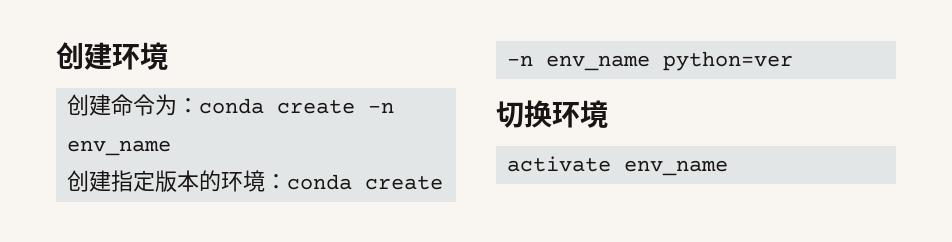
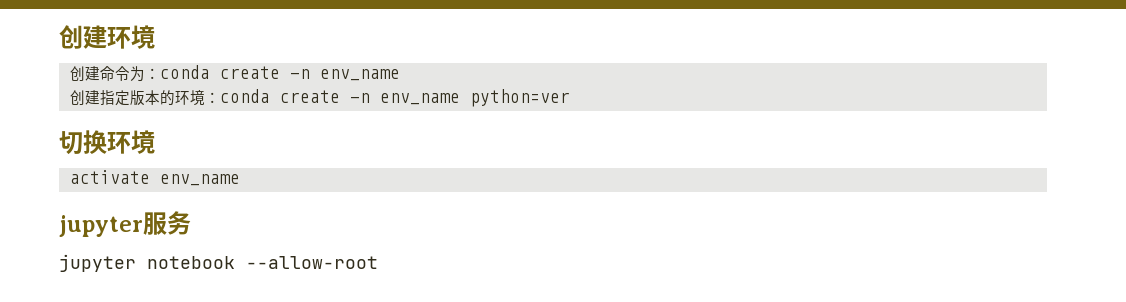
+ jupyter服务
+ jupyter notebook --allow-root

